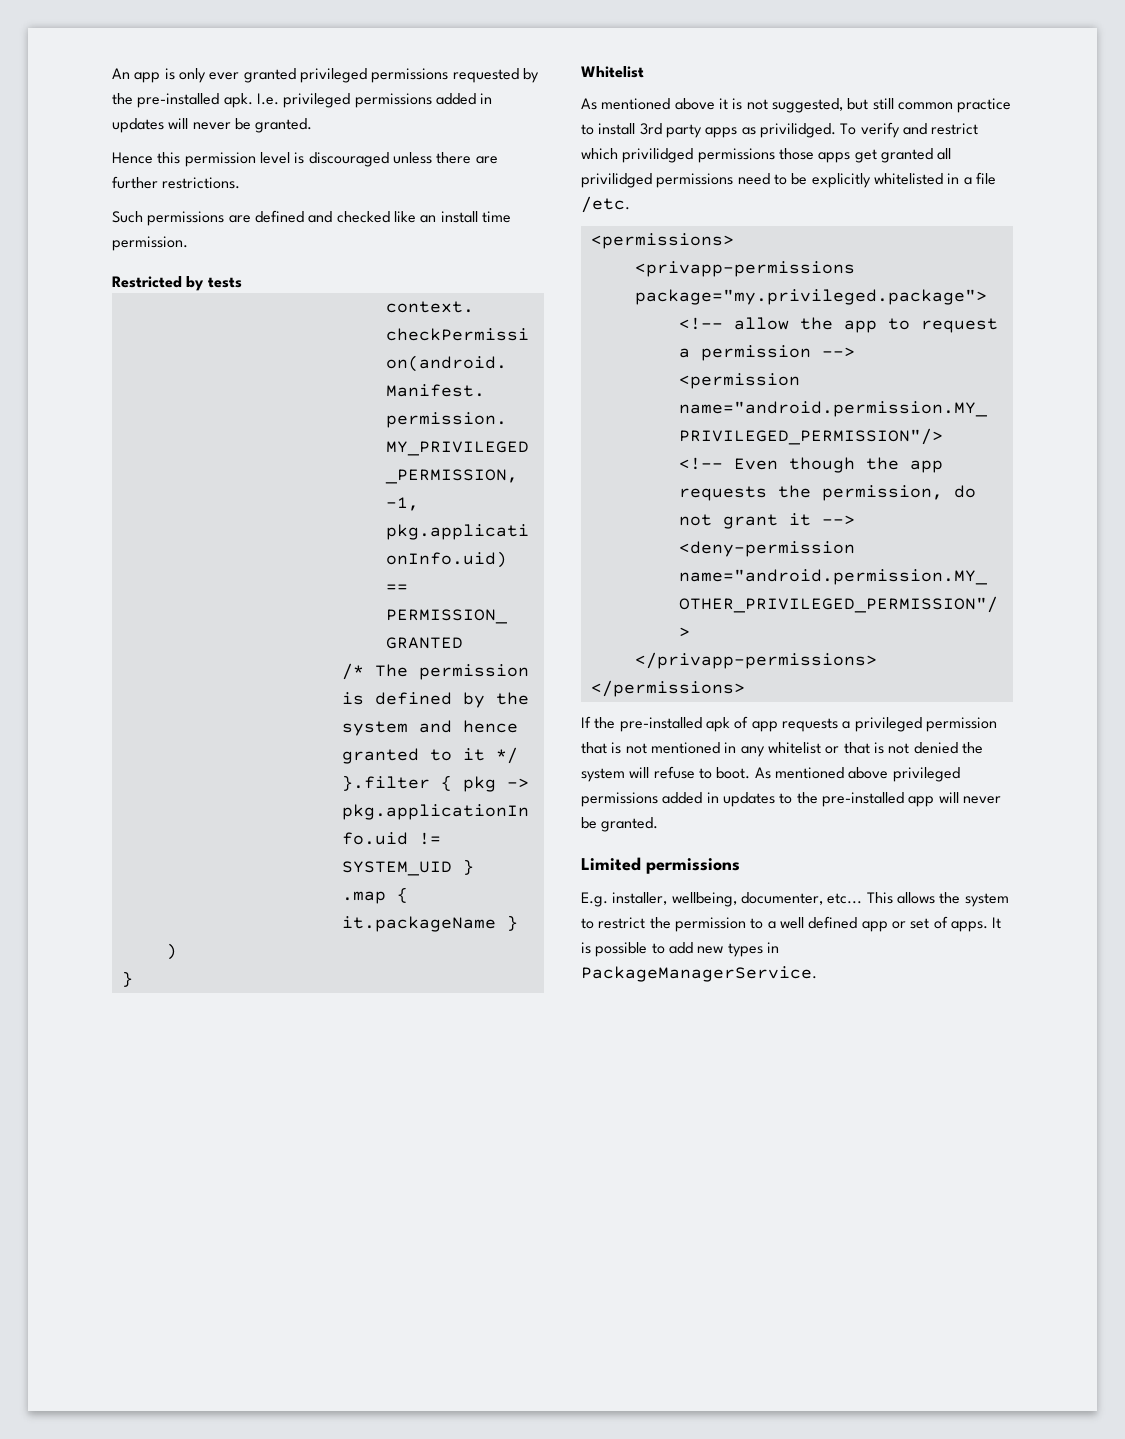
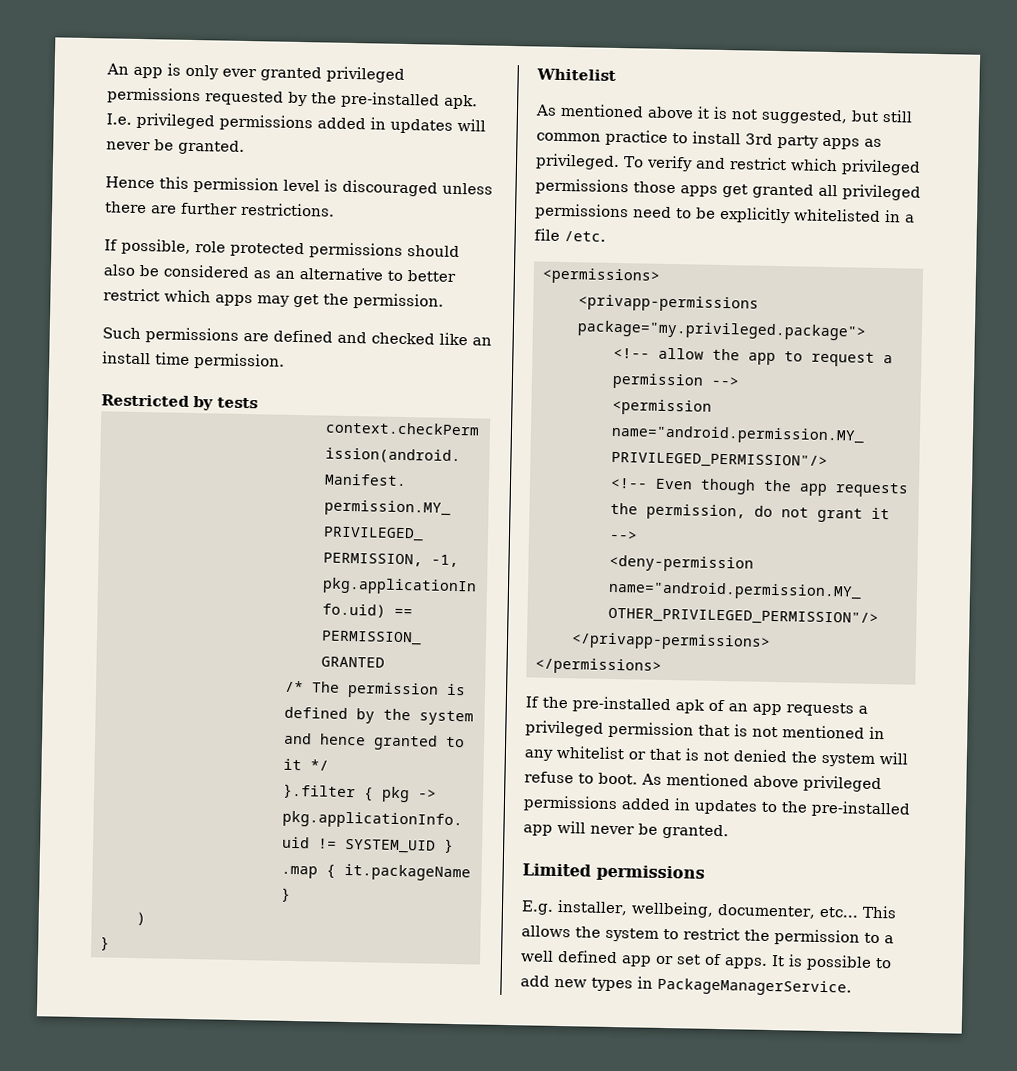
+ If possible, role protected permissions should also be considered as an alternative to better restrict which apps may get the permission.
- As mentioned above it is not suggested, but still common practice to install 3rd party apps as privilidged.
+ As mentioned above it is not suggested, but still common practice to install 3rd party apps as privileged.
- To verify and restrict which privilidged permissions those apps get granted all privilidged permissions need to be explicitly whitelisted in a file /etc.
+ To verify and restrict which privileged permissions those apps get granted all privileged permissions need to be explicitly whitelisted in a file /etc.
- If the pre-installed apk of app requests a privileged permission that is not mentioned in any whitelist or that is not denied the system will refuse to boot.
+ If the pre-installed apk of an app requests a privileged permission that is not mentioned in any whitelist or that is not denied the system will refuse to boot.

